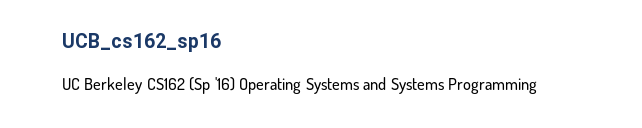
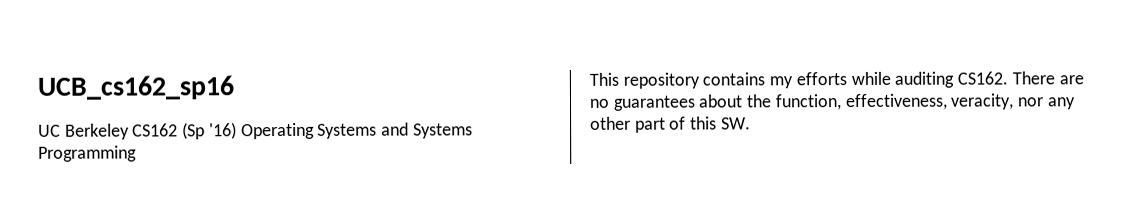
+ This repository contains my efforts while auditing CS162. There are no guarantees about the function, effectiveness, veracity, nor any other part of this SW.

